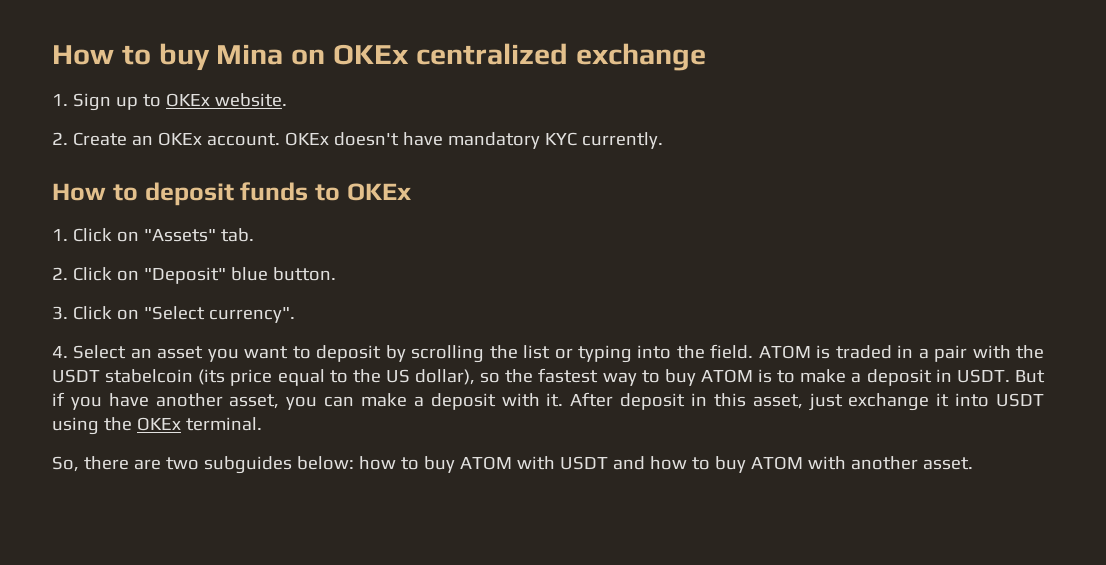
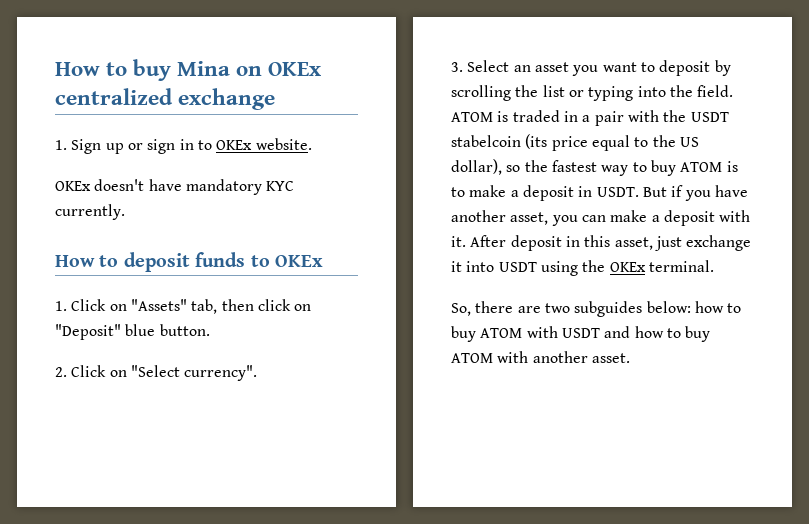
- 1. Sign up to OKEx website.
+ 1. Sign up or sign in to OKEx website.
- 2. Create an OKEx account.
- 1. Click on "Assets" tab.
- 2. Click on "Deposit" blue button.
+ 1. Click on "Assets" tab, then click on "Deposit" blue button.
- 3. Click on "Select currency".
+ 2. Click on "Select currency".
- 4. Select an asset you want to deposit by scrolling the list or typing into the field.
+ 3. Select an asset you want to deposit by scrolling the list or typing into the field.

